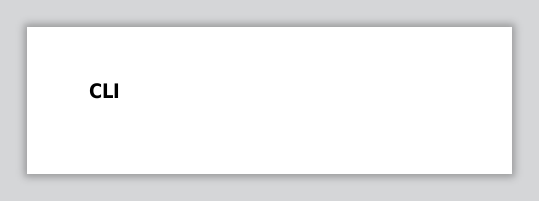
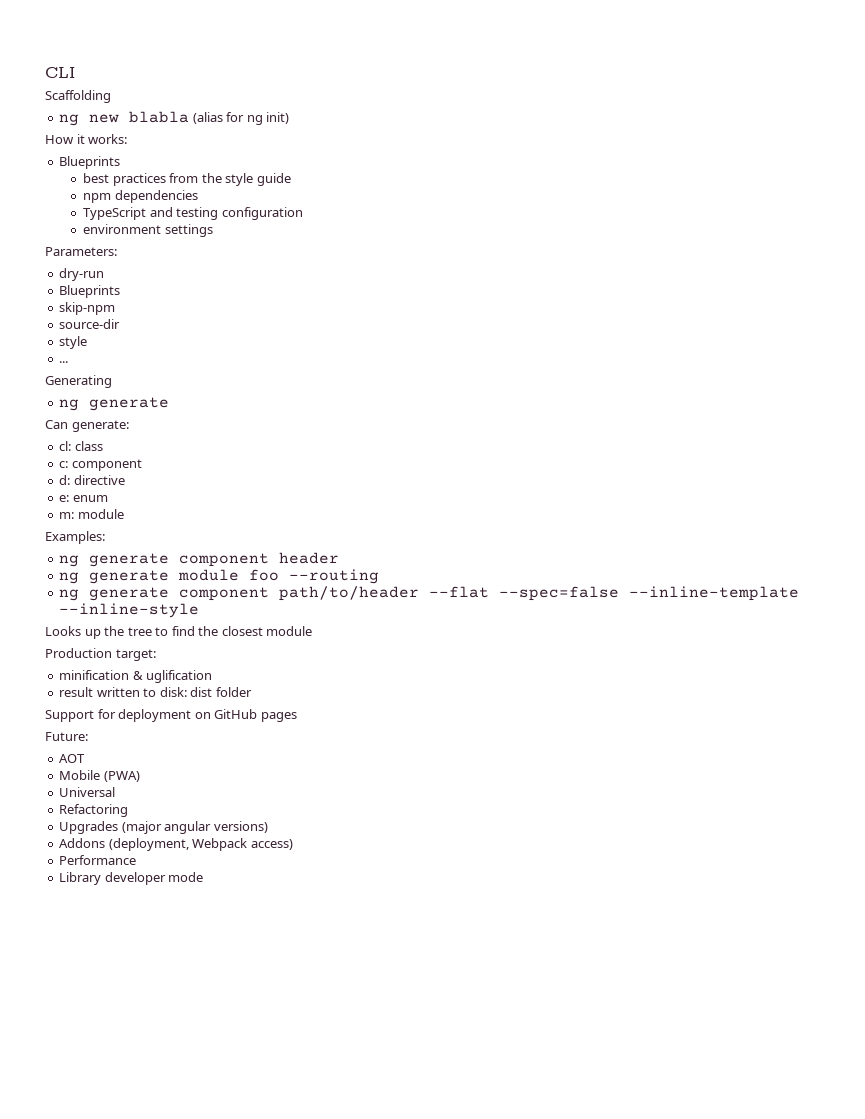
+ Scaffolding
+ ng new blabla (alias for ng init)
+ How it works:
+ Blueprints
+ best practices from the style guide
+ npm dependencies
+ TypeScript and testing configuration
+ environment settings
+ Parameters:
+ dry-run
+ Blueprints
+ skip-npm
+ source-dir
+ style
+ ...
+ Generating
+ ng generate
+ Can generate:
+ cl: class
+ c: component
+ d: directive
+ e: enum
+ m: module
+ Examples:
+ ng generate component header
+ ng generate module foo --routing
+ ng generate component path/to/header --flat --spec=false --inline-template --inline-style
+ Looks up the tree to find the closest module
+ Production target:
+ minification & uglification
+ result written to disk: dist folder
+ Support for deployment on GitHub pages
+ Future:
+ AOT
+ Mobile (PWA)
+ Universal
+ Refactoring
+ Upgrades (major angular versions)
+ Addons (deployment, Webpack access)
+ Performance
+ Library developer mode

